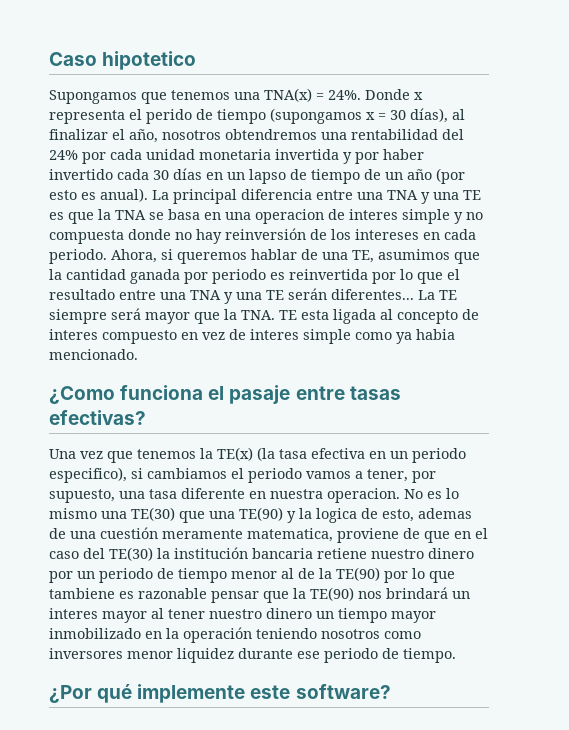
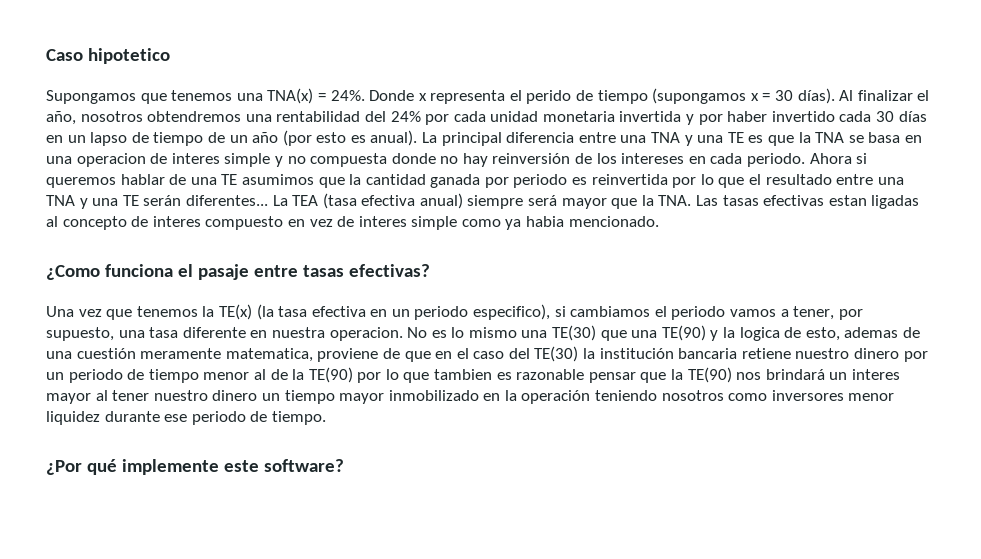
- Donde x representa el perido de tiempo (supongamos x = 30 días), al finalizar el año, nosotros obtendremos una rentabilidad del 24% por cada unidad monetaria invertida y por haber invertido cada 30 días en un lapso de tiempo de un año (por esto es anual).
+ Donde x representa el perido de tiempo (supongamos x = 30 días). Al finalizar el año, nosotros obtendremos una rentabilidad del 24% por cada unidad monetaria invertida y por haber invertido cada 30 días en un lapso de tiempo de un año (por esto es anual).
- Ahora, si queremos hablar de una TE, asumimos que la cantidad ganada por periodo es reinvertida por lo que el resultado entre una TNA y una TE serán diferentes...
+ Ahora si queremos hablar de una TE asumimos que la cantidad ganada por periodo es reinvertida por lo que el resultado entre una TNA y una TE serán diferentes...
- La TE siempre será mayor que la TNA. TE esta ligada al concepto de interes compuesto en vez de interes simple como ya habia mencionado.
+ La TEA (tasa efectiva anual) siempre será mayor que la TNA. Las tasas efectivas estan ligadas al concepto de interes compuesto en vez de interes simple como ya habia mencionado.
- No es lo mismo una TE(30) que una TE(90) y la logica de esto, ademas de una cuestión meramente matematica, proviene de que en el caso del TE(30) la institución bancaria retiene nuestro dinero por un periodo de tiempo menor al de la TE(90) por lo que tambiene es razonable pensar que la TE(90) nos brindará un interes mayor al tener nuestro dinero un tiempo mayor inmobilizado en la operación teniendo nosotros como inversores menor liquidez durante ese periodo de tiempo.
+ No es lo mismo una TE(30) que una TE(90) y la logica de esto, ademas de una cuestión meramente matematica, proviene de que en el caso del TE(30) la institución bancaria retiene nuestro dinero por un periodo de tiempo menor al de la TE(90) por lo que tambien es razonable pensar que la TE(90) nos brindará un interes mayor al tener nuestro dinero un tiempo mayor inmobilizado en la operación teniendo nosotros como inversores menor liquidez durante ese periodo de tiempo.

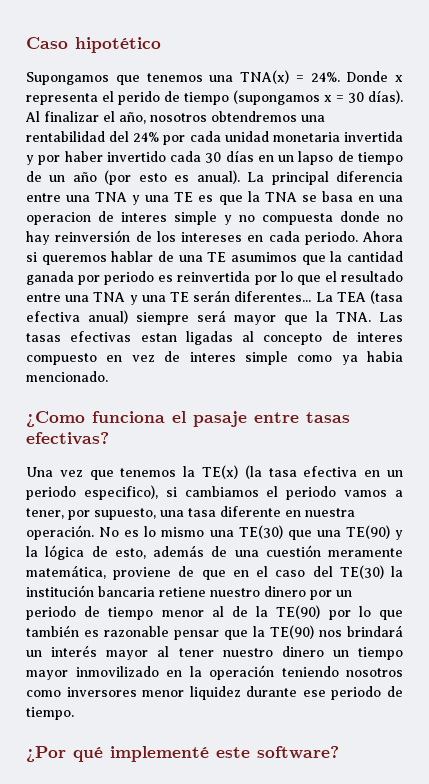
- Caso hipotetico
+ Caso hipotético
- Una vez que tenemos la TE(x) (la tasa efectiva en un periodo especifico), si cambiamos el periodo vamos a tener, por supuesto, una tasa diferente en nuestra operacion.
+ Una vez que tenemos la TE(x) (la tasa efectiva en un periodo especifico), si cambiamos el periodo vamos a tener, por supuesto, una tasa diferente en nuestra operación.
- No es lo mismo una TE(30) que una TE(90) y la logica de esto, ademas de una cuestión meramente matematica, proviene de que en el caso del TE(30) la institución bancaria retiene nuestro dinero por un periodo de tiempo menor al de la TE(90) por lo que tambien es razonable pensar que la TE(90) nos brindará un interes mayor al tener nuestro dinero un tiempo mayor inmobilizado en la operación teniendo nosotros como inversores menor liquidez durante ese periodo de tiempo.
+ No es lo mismo una TE(30) que una TE(90) y la lógica de esto, además de una cuestión meramente matemática, proviene de que en el caso del TE(30) la institución bancaria retiene nuestro dinero por un periodo de tiempo menor al de la TE(90) por lo que también es razonable pensar que la TE(90) nos brindará un interés mayor al tener nuestro dinero un tiempo mayor inmovilizado en la operación teniendo nosotros como inversores menor liquidez durante ese periodo de tiempo.
- ¿Por qué implemente este software?
+ ¿Por qué implementé este software?

